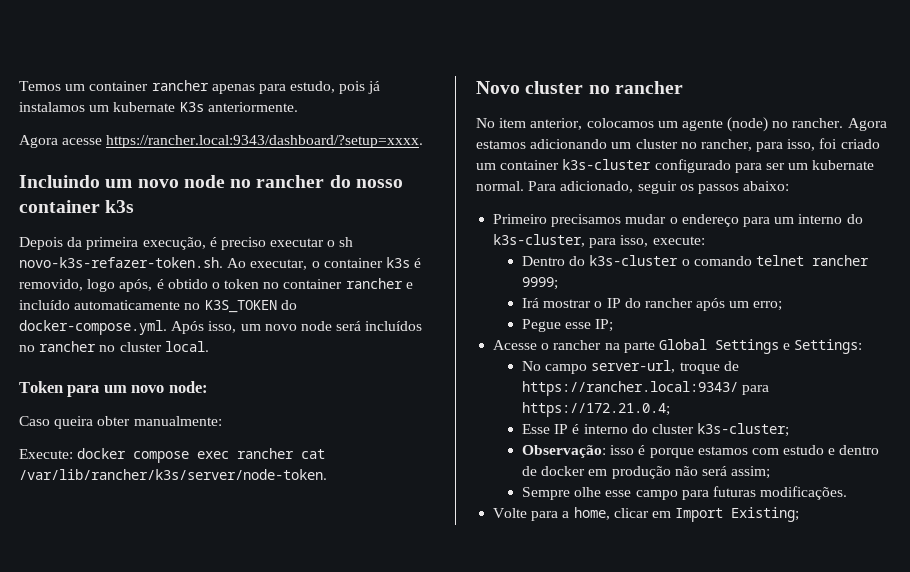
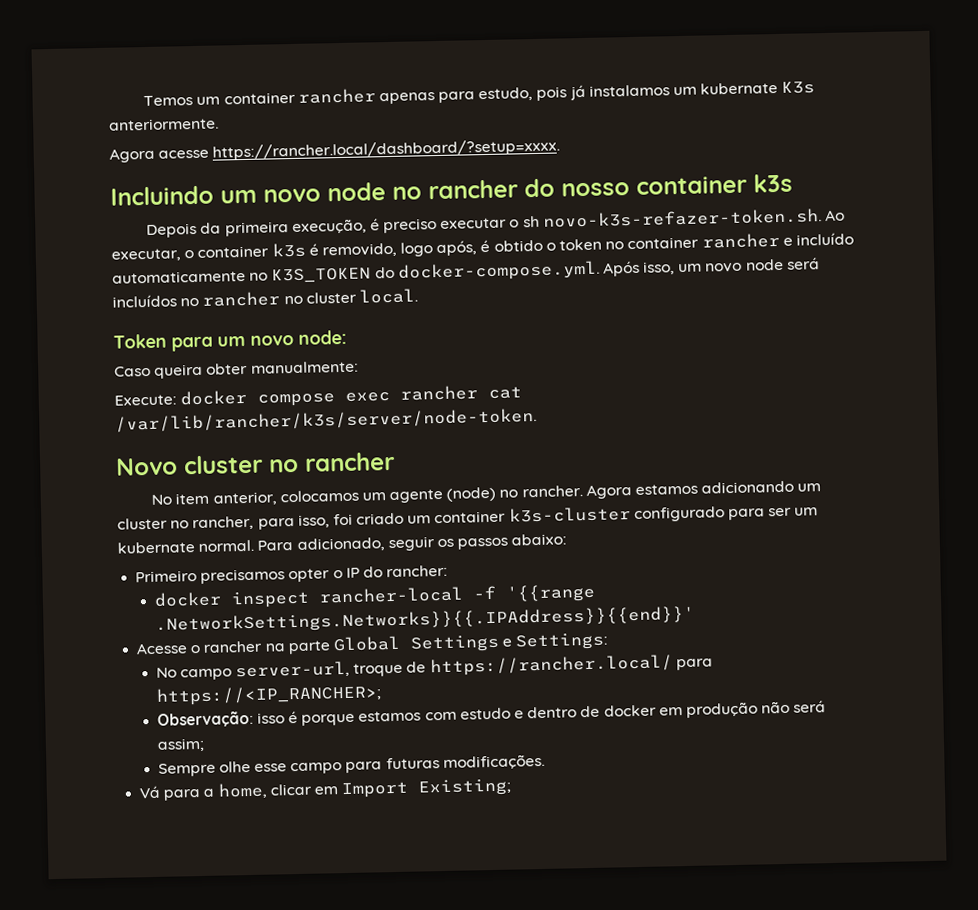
- Agora acesse https://rancher.local:9343/dashboard/?setup=xxxx.
+ Agora acesse https://rancher.local/dashboard/?setup=xxxx.
- Primeiro precisamos mudar o endereço para um interno do k3s-cluster, para isso, execute:
- Dentro do k3s-cluster o comando telnet rancher 9999;
- Irá mostrar o IP do rancher após um erro;
- Pegue esse IP;
+ Primeiro precisamos opter o IP do rancher:
+ docker inspect rancher-local -f '{{range .NetworkSettings.Networks}}{{.IPAddress}}{{end}}'
- No campo server-url, troque de https://rancher.local:9343/ para https://172.21.0.4;
- Esse IP é interno do cluster k3s-cluster;
+ No campo server-url, troque de https://rancher.local/ para https://<IP_RANCHER>;
- Volte para a home, clicar em Import Existing;
+ Vá para a home, clicar em Import Existing;

